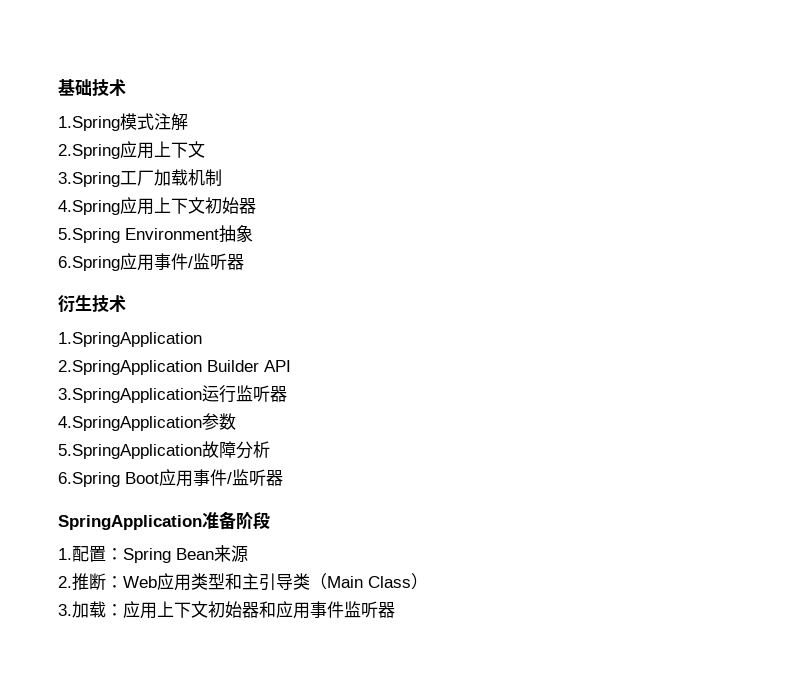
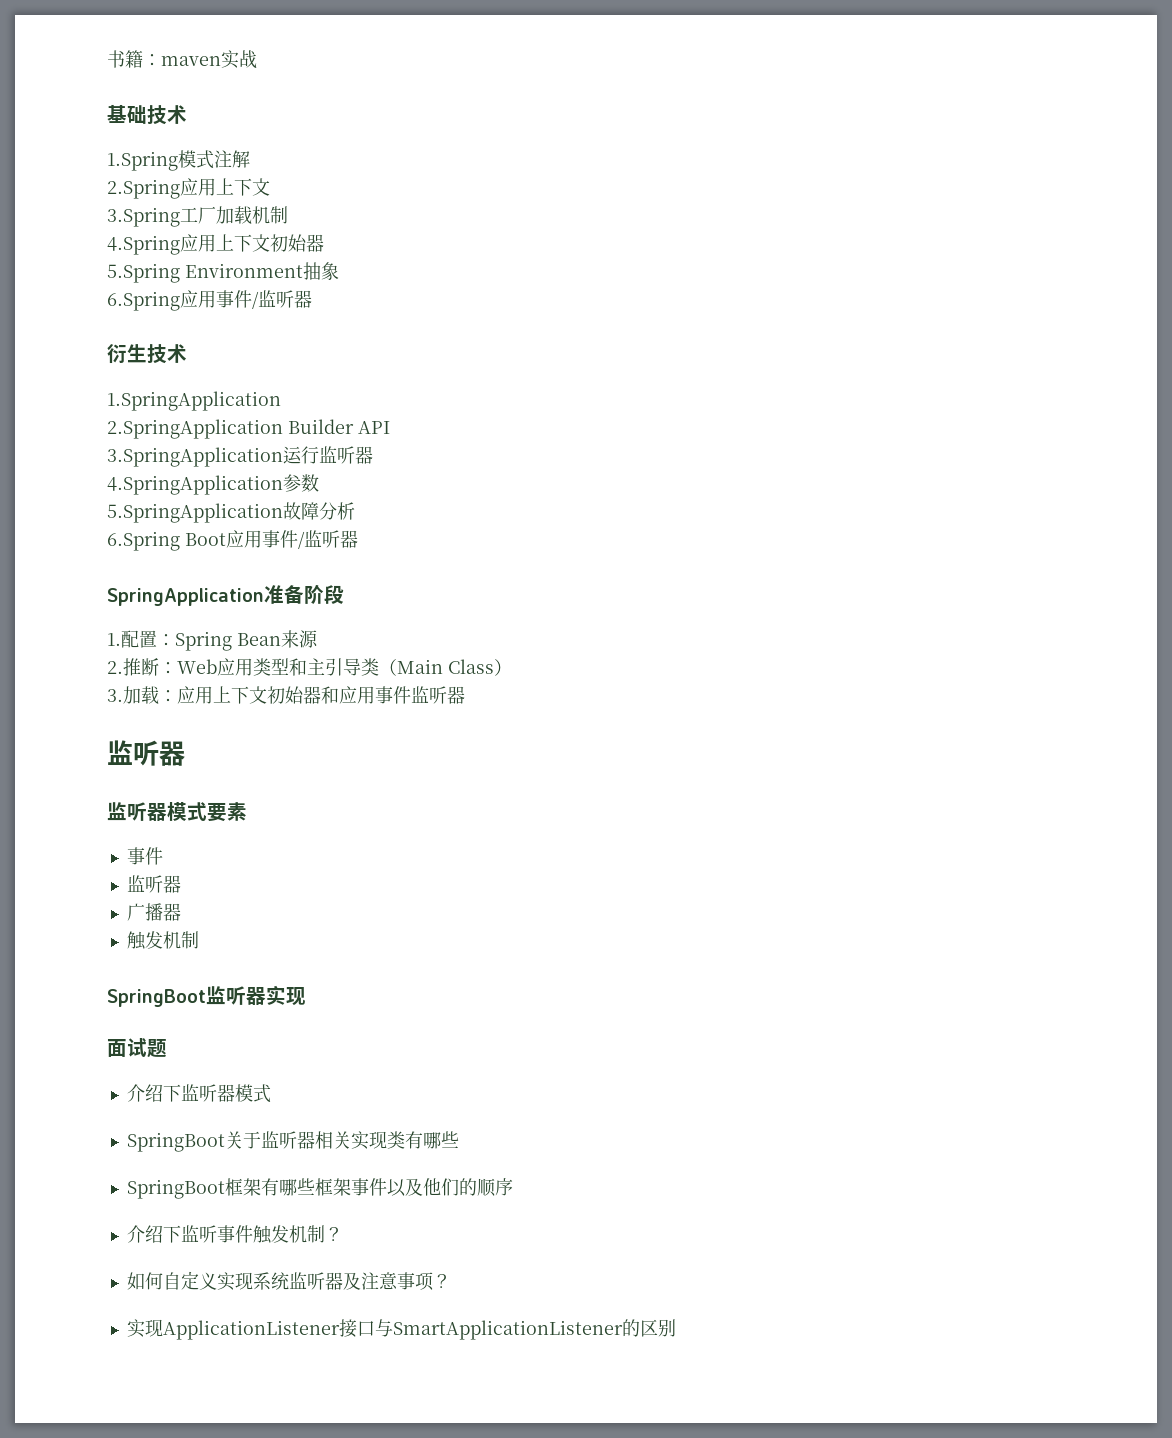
+ 书籍：maven实战
  3.加载：应用上下文初始器和应用事件监听器
+ 监听器
+ 监听器模式要素
+ 事件
+ 监听器
+ 广播器
+ 触发机制
+ SpringBoot监听器实现
+ 面试题
+ 介绍下监听器模式
+ SpringBoot关于监听器相关实现类有哪些
+ SpringBoot框架有哪些框架事件以及他们的顺序
+ 介绍下监听事件触发机制？
+ 如何自定义实现系统监听器及注意事项？
+ 实现ApplicationListener接口与SmartApplicationListener的区别

